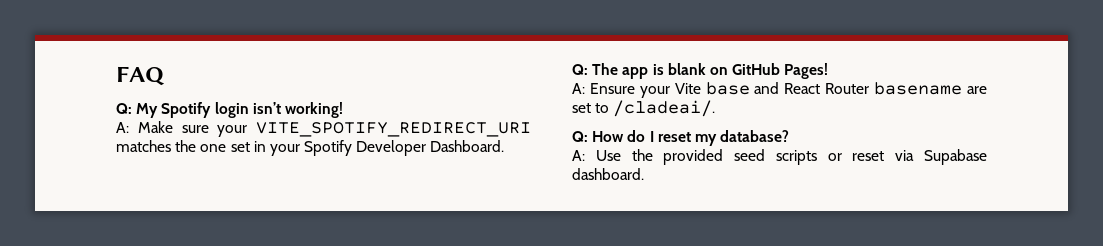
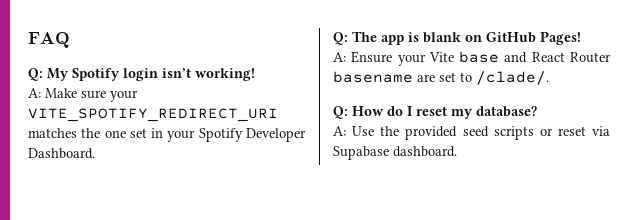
- A: Ensure your Vite base and React Router basename are set to /cladeai/.
+ A: Ensure your Vite base and React Router basename are set to /clade/.

